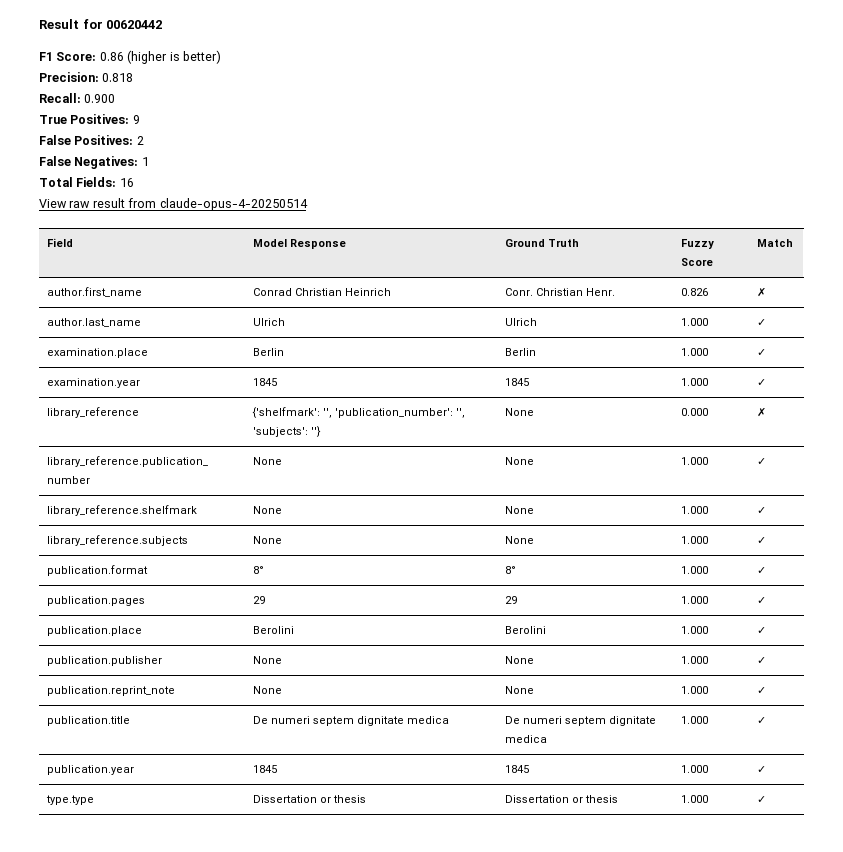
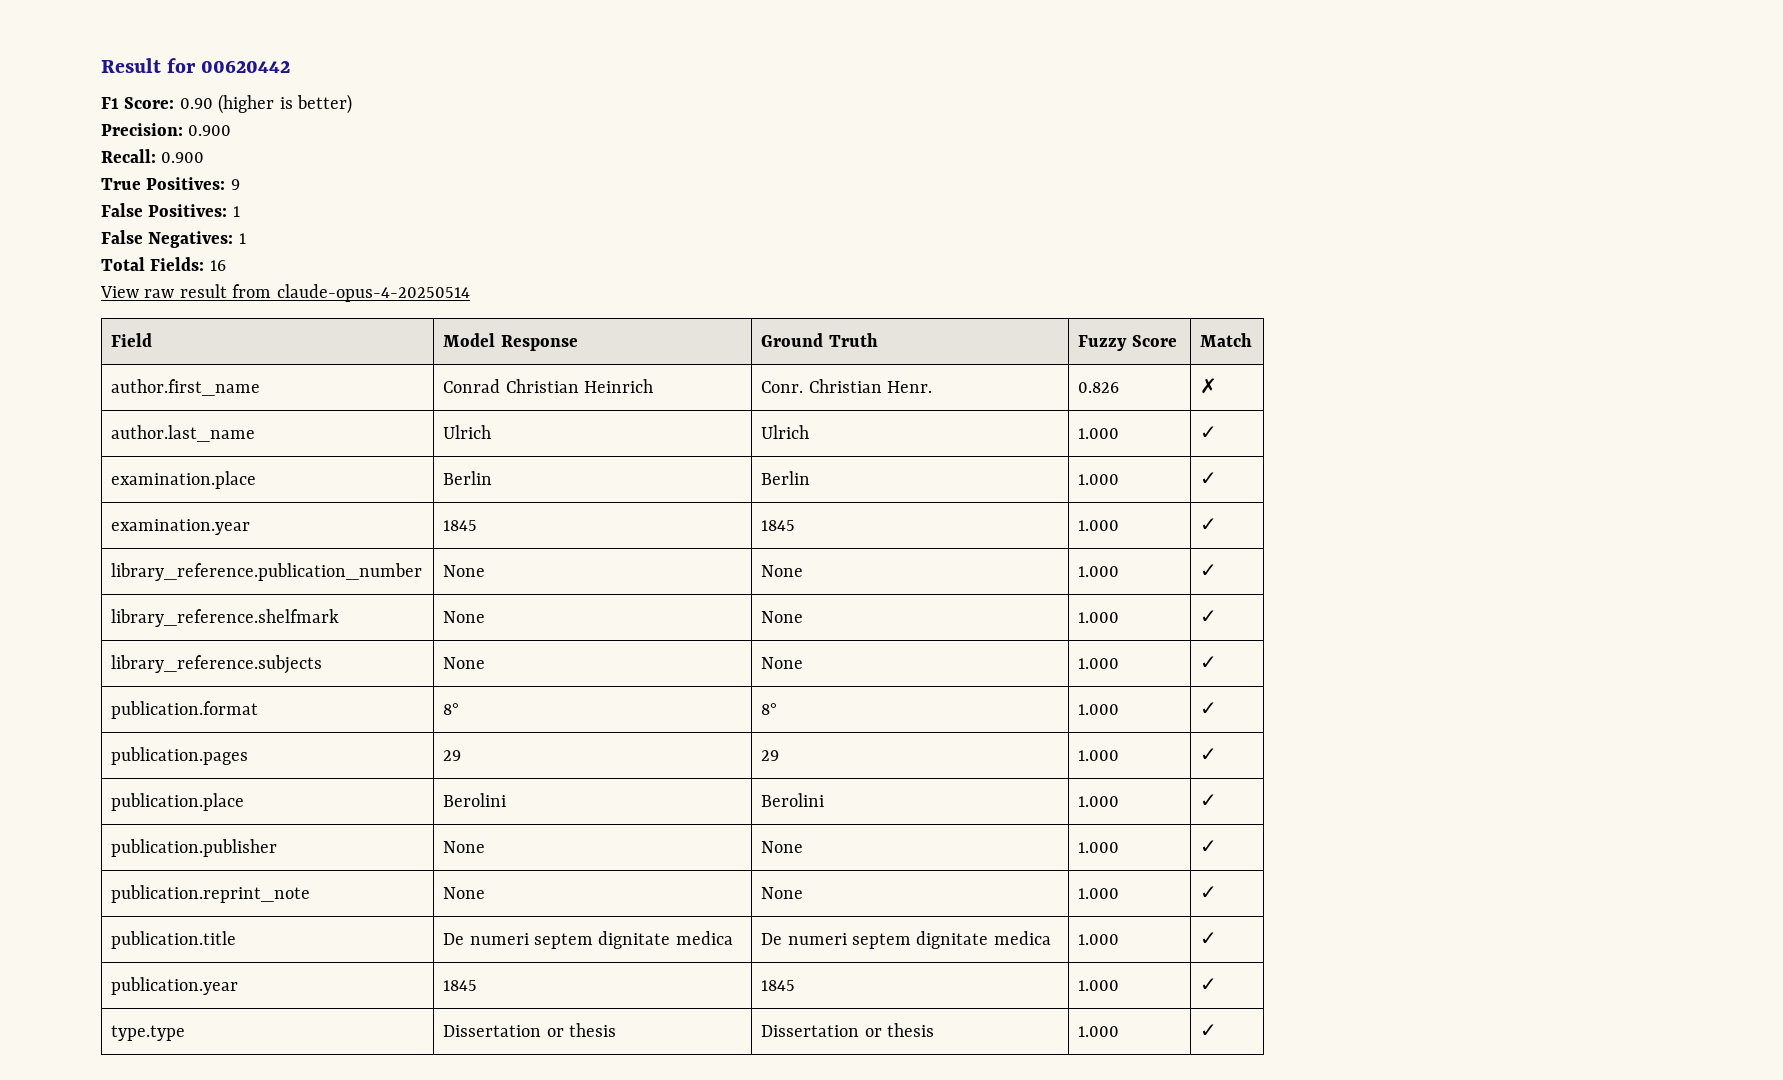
- F1 Score: 0.86 (higher is better)
+ F1 Score: 0.90 (higher is better)
- Precision: 0.818
+ Precision: 0.900
- False Positives: 2
+ False Positives: 1
- library_reference | {'shelfmark': '', 'publication_number': '', 'subjects': ''} | None | 0.000 | ✗

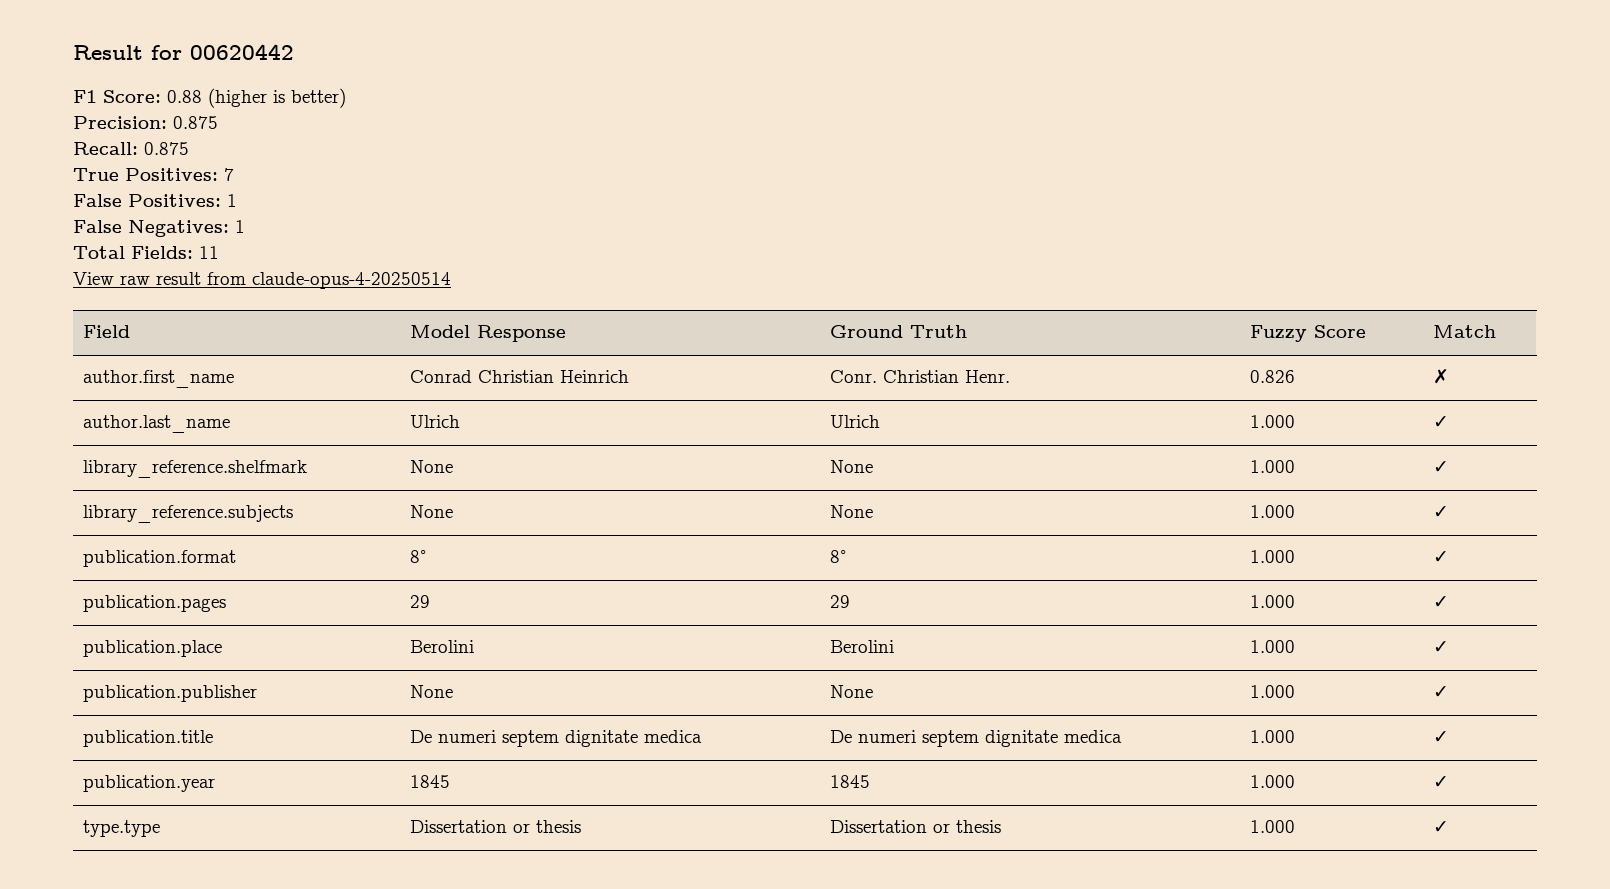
- F1 Score: 0.90 (higher is better)
+ F1 Score: 0.88 (higher is better)
- Precision: 0.900
+ Precision: 0.875
- Recall: 0.900
+ Recall: 0.875
- True Positives: 9
+ True Positives: 7
- Total Fields: 16
+ Total Fields: 11
- examination.place | Berlin | Berlin | 1.000 | ✓
- examination.year | 1845 | 1845 | 1.000 | ✓
- library_reference.publication_number | None | None | 1.000 | ✓
- publication.reprint_note | None | None | 1.000 | ✓

